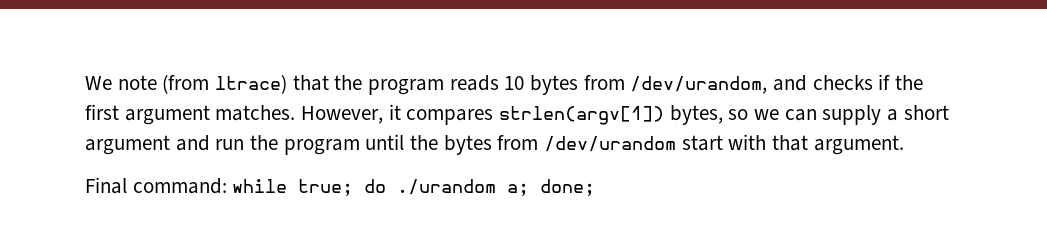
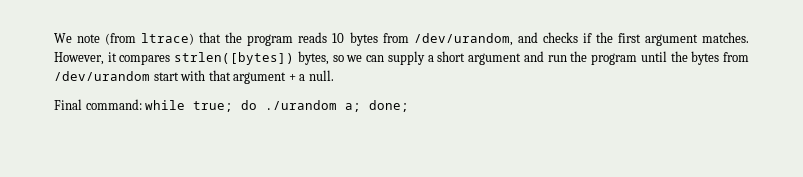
- However, it compares strlen(argv[1]) bytes, so we can supply a short argument and run the program until the bytes from /dev/urandom start with that argument.
+ However, it compares strlen([bytes]) bytes, so we can supply a short argument and run the program until the bytes from /dev/urandom start with that argument + a null.

